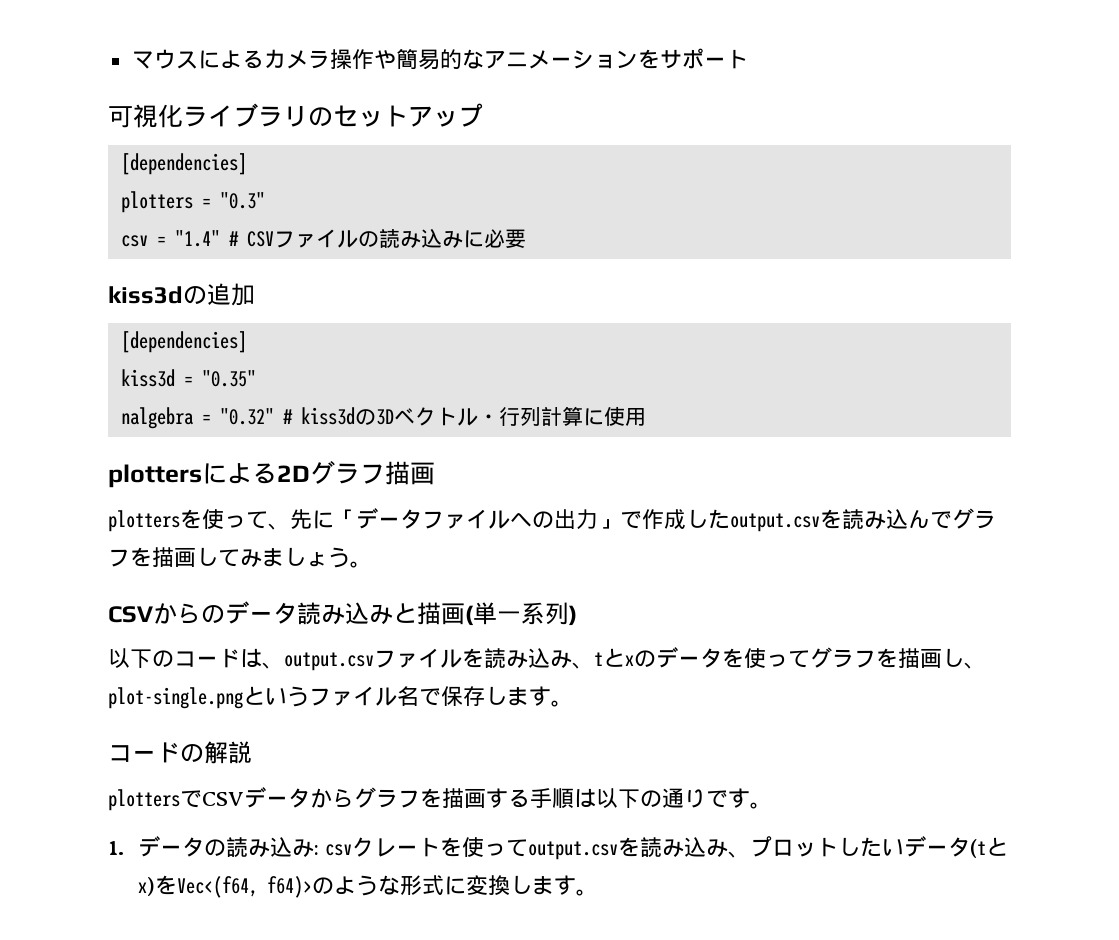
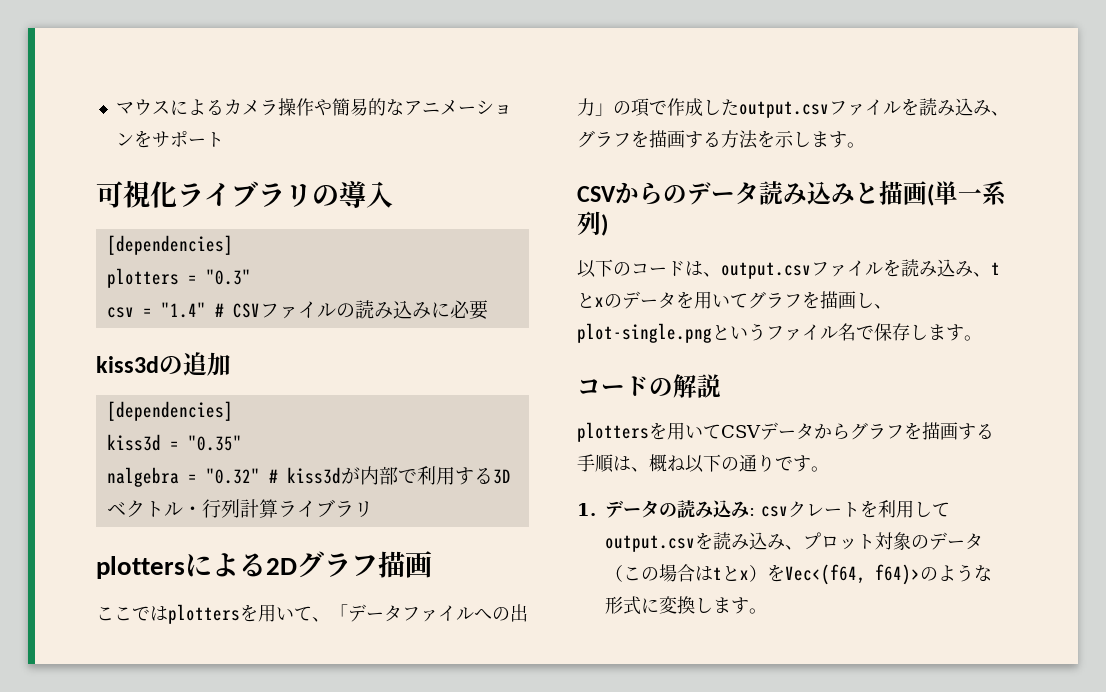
- 可視化ライブラリのセットアップ
+ 可視化ライブラリの導入
- nalgebra = "0.32" # kiss3dの3Dベクトル・行列計算に使用
+ nalgebra = "0.32" # kiss3dが内部で利用する3Dベクトル・行列計算ライブラリ
- plottersを使って、先に「データファイルへの出力」で作成したoutput.csvを読み込んでグラフを描画してみましょう。
+ ここではplottersを用いて、「データファイルへの出力」の項で作成したoutput.csvファイルを読み込み、グラフを描画する方法を示します。
- 以下のコードは、output.csvファイルを読み込み、tとxのデータを使ってグラフを描画し、plot-single.pngというファイル名で保存します。
+ 以下のコードは、output.csvファイルを読み込み、tとxのデータを用いてグラフを描画し、plot-single.pngというファイル名で保存します。
- plottersでCSVデータからグラフを描画する手順は以下の通りです。
+ plottersを用いてCSVデータからグラフを描画する手順は、概ね以下の通りです。
- 1.データの読み込み: csvクレートを使ってoutput.csvを読み込み、プロットしたいデータ(tとx)をVec<(f64, f64)>のような形式に変換します。
+ 1.データの読み込み: csvクレートを利用してoutput.csvを読み込み、プロット対象のデータ（この場合はtとx）をVec<(f64, f64)>のような形式に変換します。

